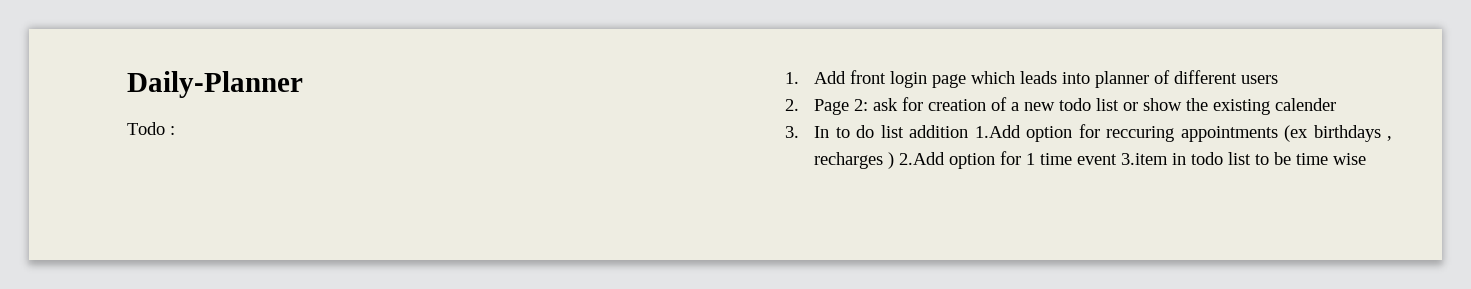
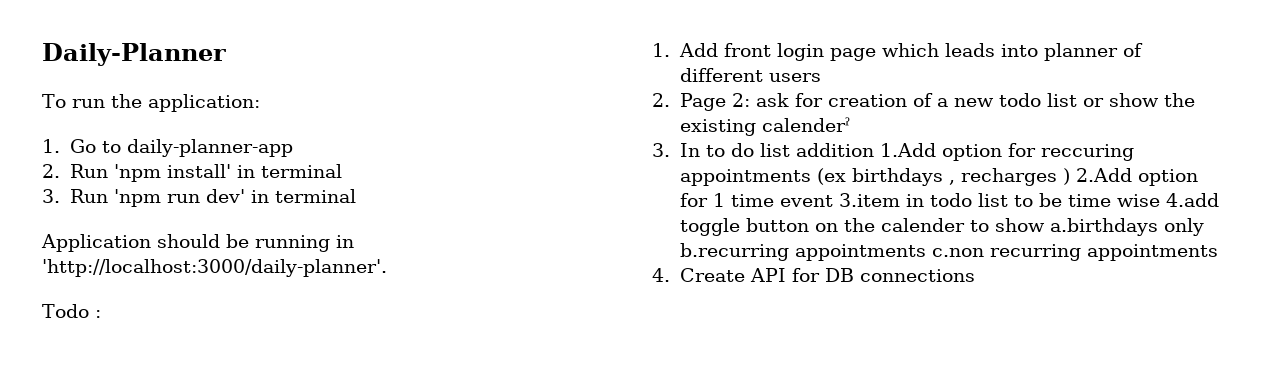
+ To run the application:
+ 1. Go to daily-planner-app
+ 2. Run 'npm install' in terminal
+ 3. Run 'npm run dev' in terminal
+ Application should be running in 'http://localhost:3000/daily-planner'.
- 2. Page 2: ask for creation of a new todo list or show the existing calender
+ 2. Page 2: ask for creation of a new todo list or show the existing calenderˀ
- 3. In to do list addition 1.Add option for reccuring appointments (ex birthdays , recharges ) 2.Add option for 1 time event 3.item in todo list to be time wise
+ 3. In to do list addition 1.Add option for reccuring appointments (ex birthdays , recharges ) 2.Add option for 1 time event 3.item in todo list to be time wise 4.add toggle button on the calender to show a.birthdays only b.recurring appointments c.non recurring appointments
+ 4. Create API for DB connections

